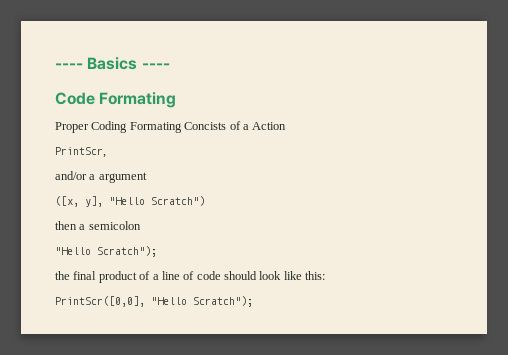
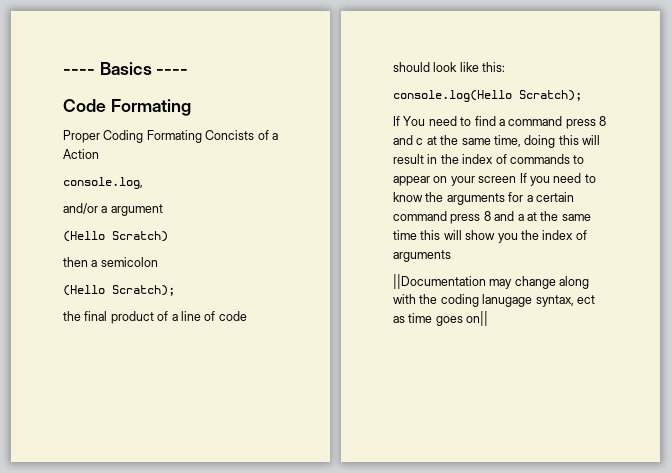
- PrintScr,
+ console.log,
- ([x, y], "Hello Scratch")
+ (Hello Scratch)
  then a semicolon
- "Hello Scratch");
+ (Hello Scratch);
- PrintScr([0,0], "Hello Scratch");
+ console.log(Hello Scratch);
+ If You need to find a command press 8 and c at the same time, doing this will result in the index of commands to appear on your screen If you need to know the arguments for a certain command press 8 and a at the same time this will show you the index of arguments
+ ||Documentation may change along with the coding lanugage syntax, ect as time goes on||

